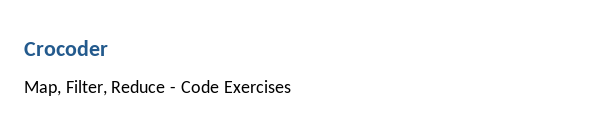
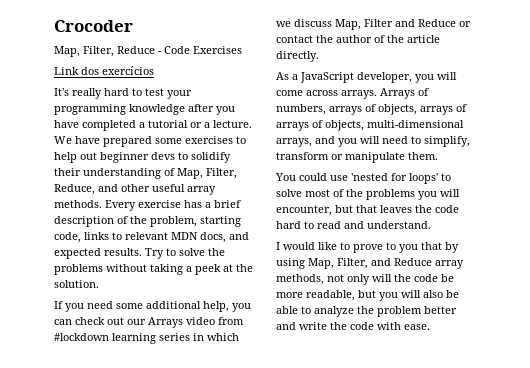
+ Link dos exercícios
+ It's really hard to test your programming knowledge after you have completed a tutorial or a lecture. We have prepared some exercises to help out beginner devs to solidify their understanding of Map, Filter, Reduce, and other useful array methods. Every exercise has a brief description of the problem, starting code, links to relevant MDN docs, and expected results. Try to solve the problems without taking a peek at the solution.
+ If you need some additional help, you can check out our Arrays video from #lockdown learning series in which we discuss Map, Filter and Reduce or contact the author of the article directly.
+ As a JavaScript developer, you will come across arrays. Arrays of numbers, arrays of objects, arrays of arrays of objects, multi-dimensional arrays, and you will need to simplify, transform or manipulate them.
+ You could use 'nested for loops' to solve most of the problems you will encounter, but that leaves the code hard to read and understand.
+ I would like to prove to you that by using Map, Filter, and Reduce array methods, not only will the code be more readable, but you will also be able to analyze the problem better and write the code with ease.

